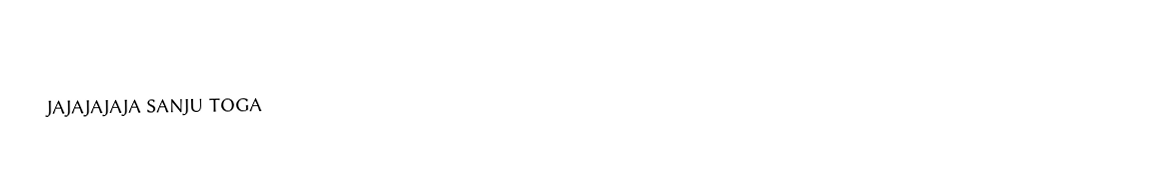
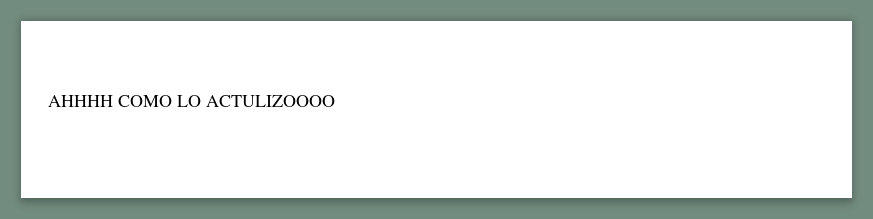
- JAJAJAJAJA SANJU TOGA
+ AHHHH COMO LO ACTULIZOOOO

